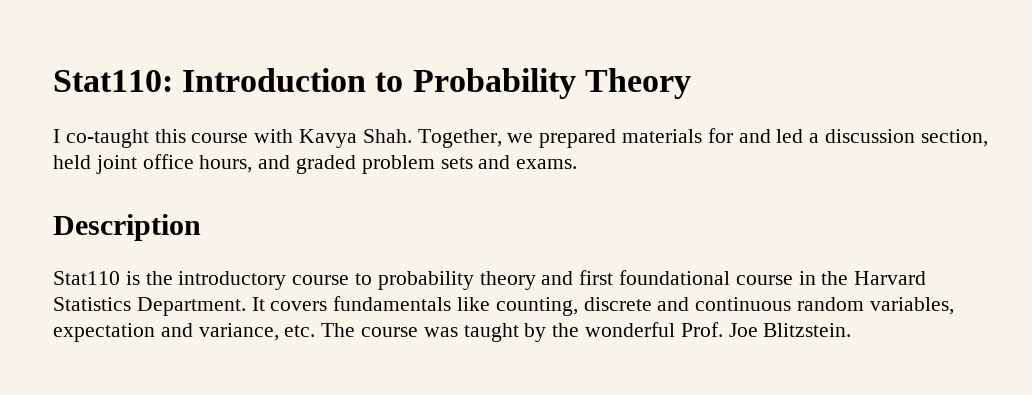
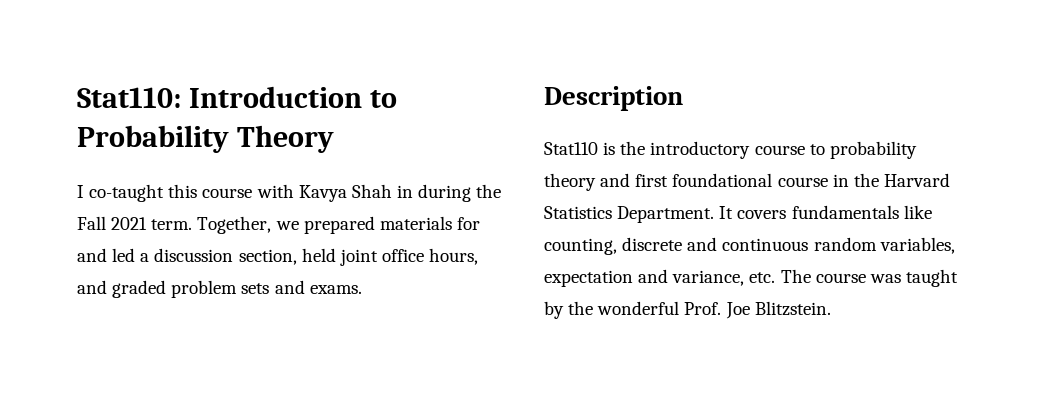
- I co-taught this course with Kavya Shah.
+ I co-taught this course with Kavya Shah in during the Fall 2021 term.

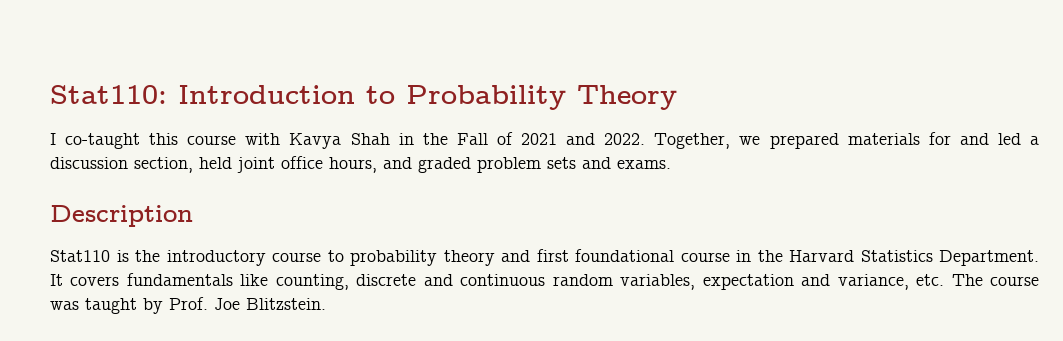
- I co-taught this course with Kavya Shah in during the Fall 2021 term.
+ I co-taught this course with Kavya Shah in the Fall of 2021 and 2022.
- It covers fundamentals like counting, discrete and continuous random variables, expectation and variance, etc. The course was taught by the wonderful Prof. Joe Blitzstein.
+ It covers fundamentals like counting, discrete and continuous random variables, expectation and variance, etc. The course was taught by Prof. Joe Blitzstein.

